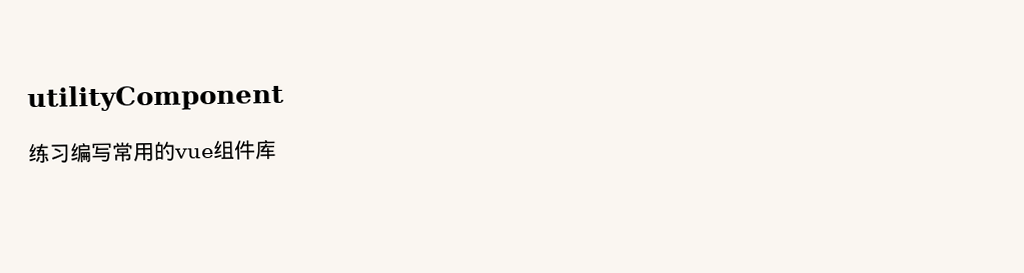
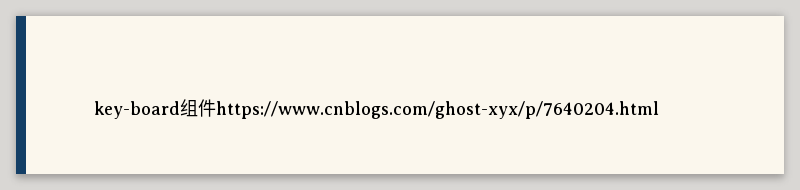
- utilityComponent
- 练习编写常用的vue组件库
+ key-board组件https://www.cnblogs.com/ghost-xyx/p/7640204.html

